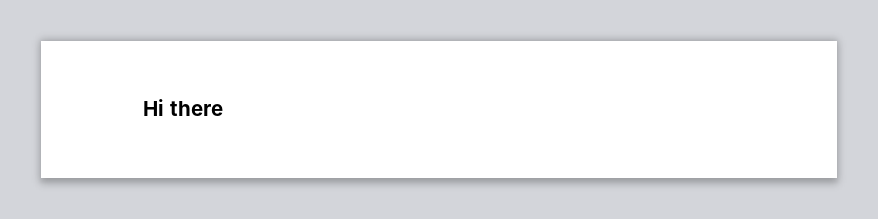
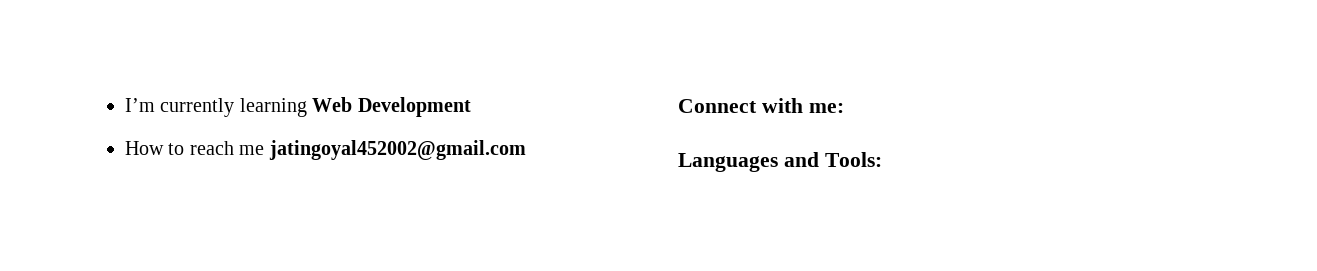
- Hi there
+ I’m currently learning Web Development
+ How to reach me jatingoyal452002@gmail.com
+ Connect with me:
+ Languages and Tools:

